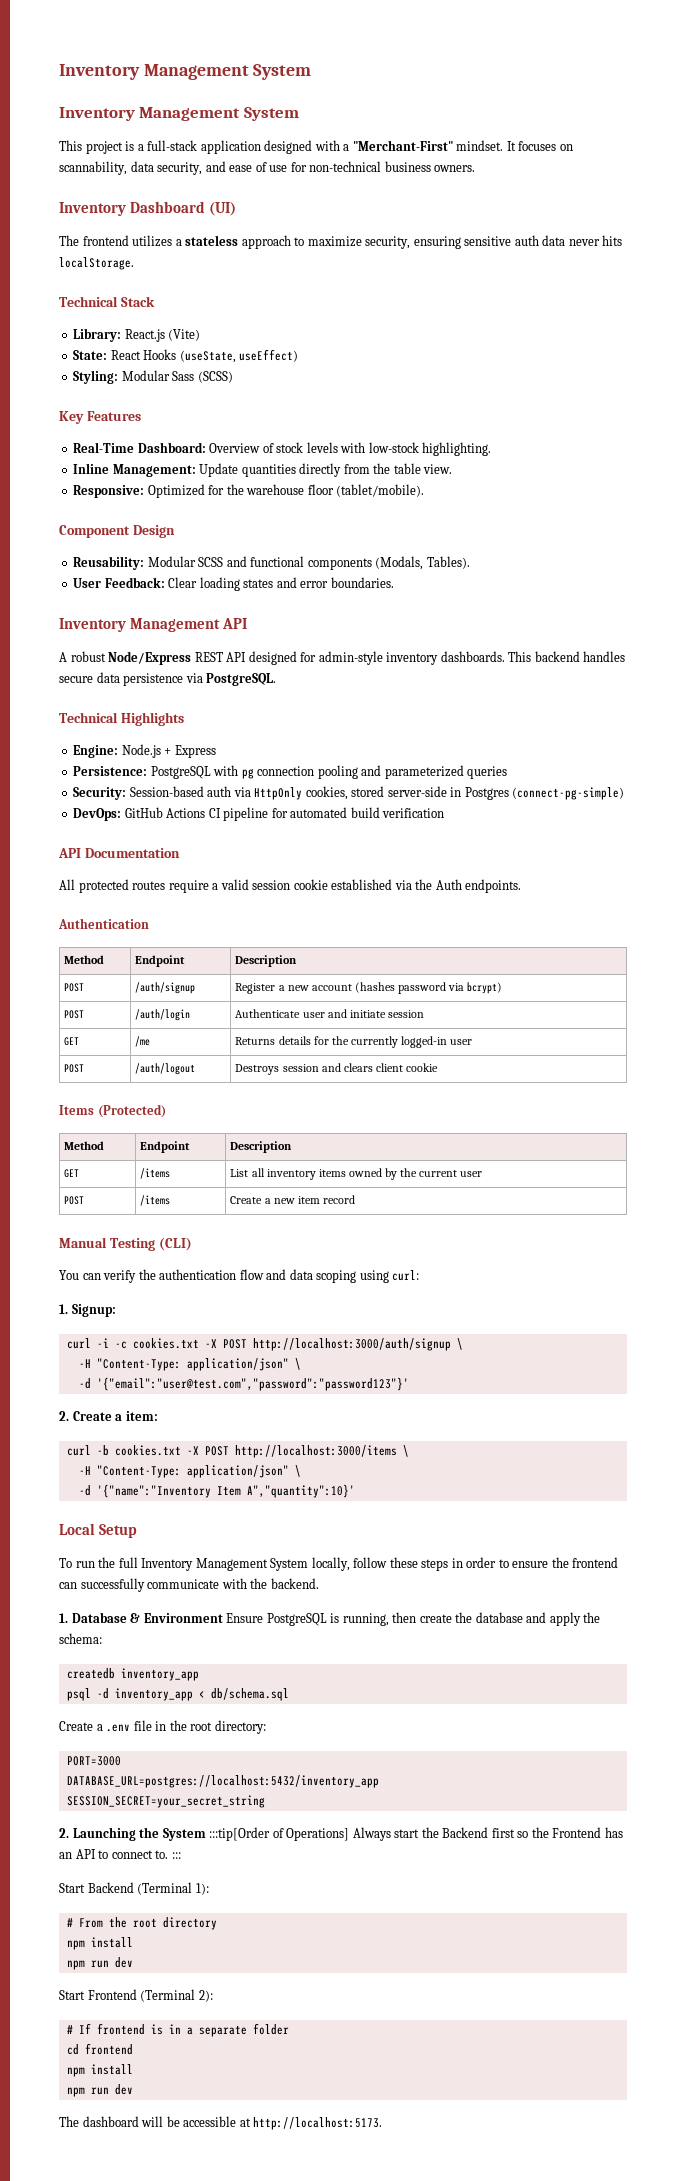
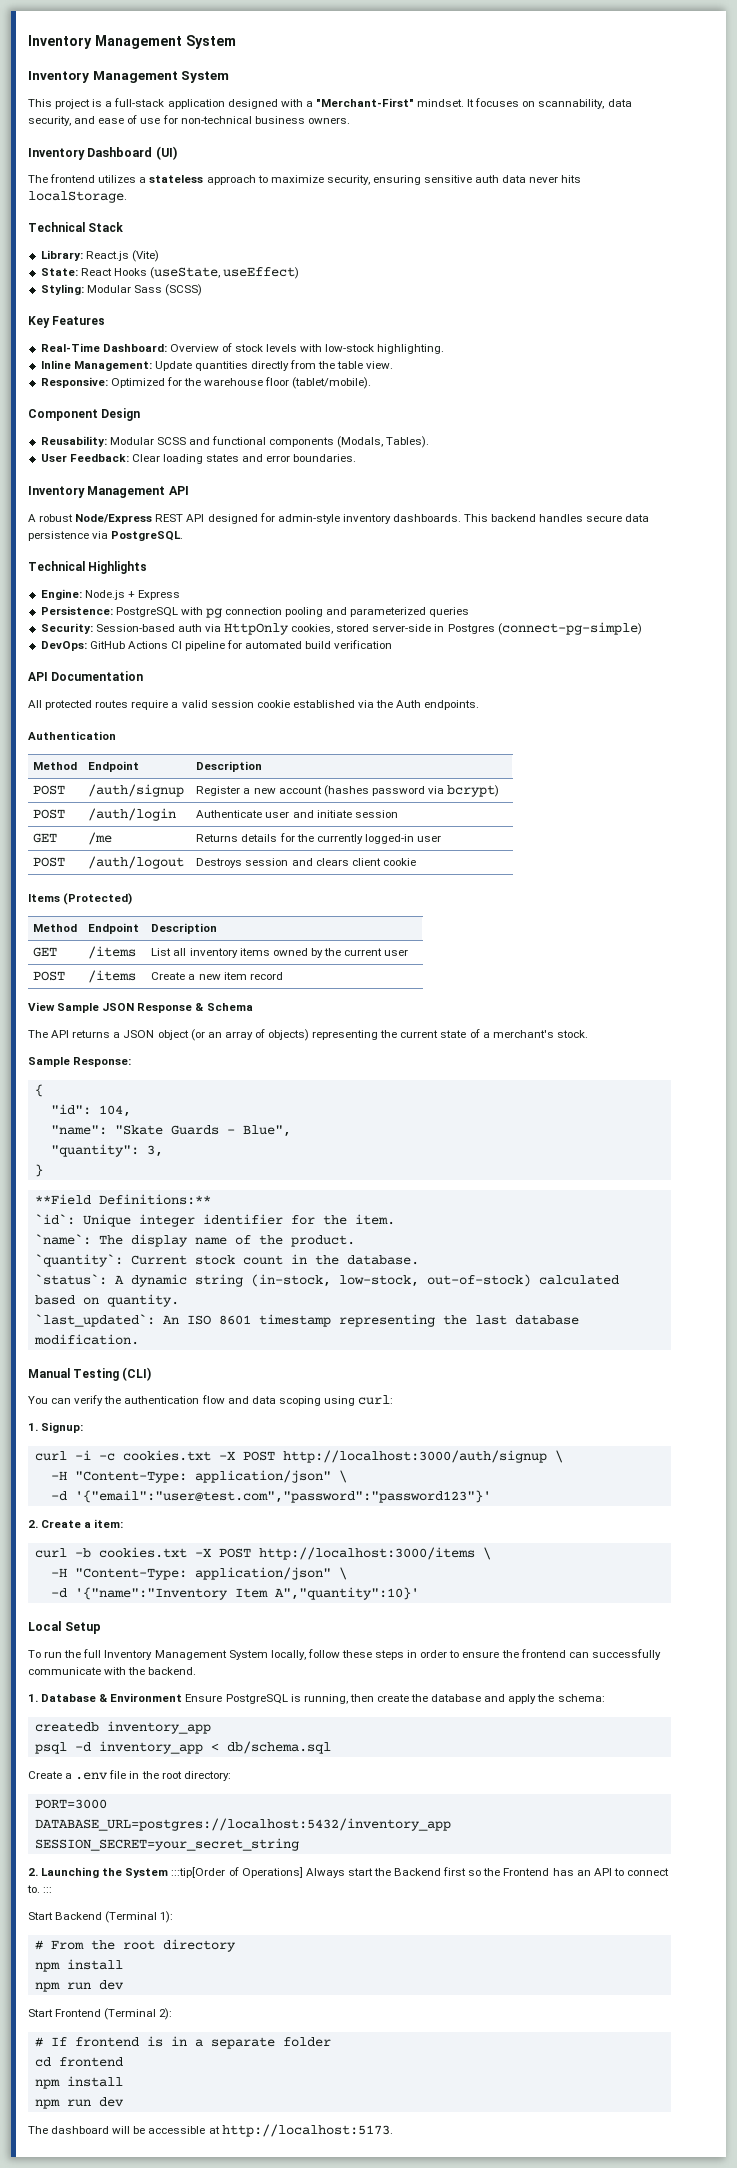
+ View Sample JSON Response & Schema
+ The API returns a JSON object (or an array of objects) representing the current state of a merchant's stock.
+ Sample Response:
+ {
+ "id": 104,
+ "name": "Skate Guards - Blue",
+ "quantity": 3,
+ }
+ **Field Definitions:**
+ `id`: Unique integer identifier for the item.
+ `name`: The display name of the product.
+ `quantity`: Current stock count in the database.
+ `status`: A dynamic string (in-stock, low-stock, out-of-stock) calculated based on quantity.
+ `last_updated`: An ISO 8601 timestamp representing the last database modification.

